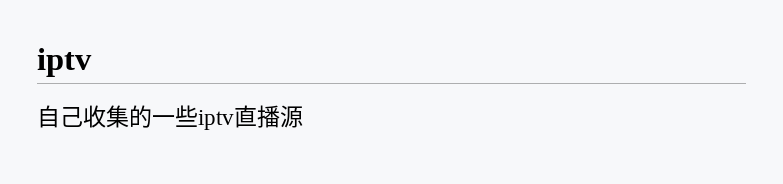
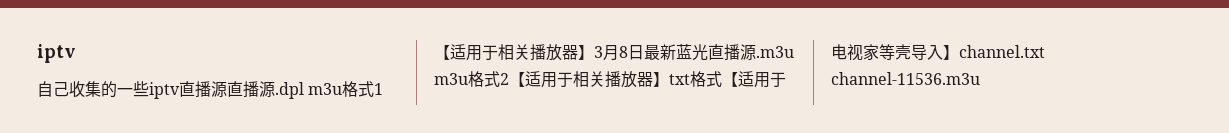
- 自己收集的一些iptv直播源
+ 自己收集的一些iptv直播源直播源.dpl m3u格式1【适用于相关播放器】3月8日最新蓝光直播源.m3u m3u格式2【适用于相关播放器】txt格式【适用于电视家等壳导入】channel.txt channel-11536.m3u

